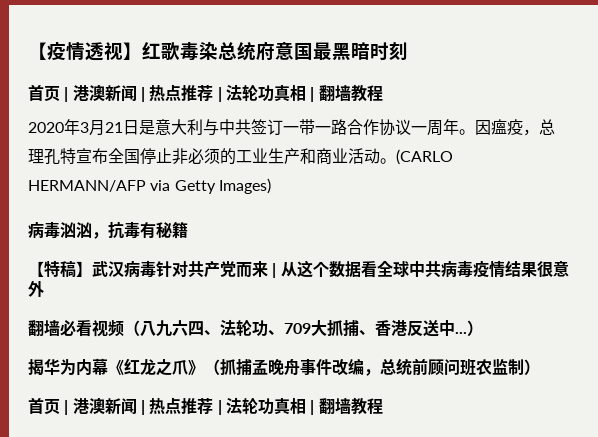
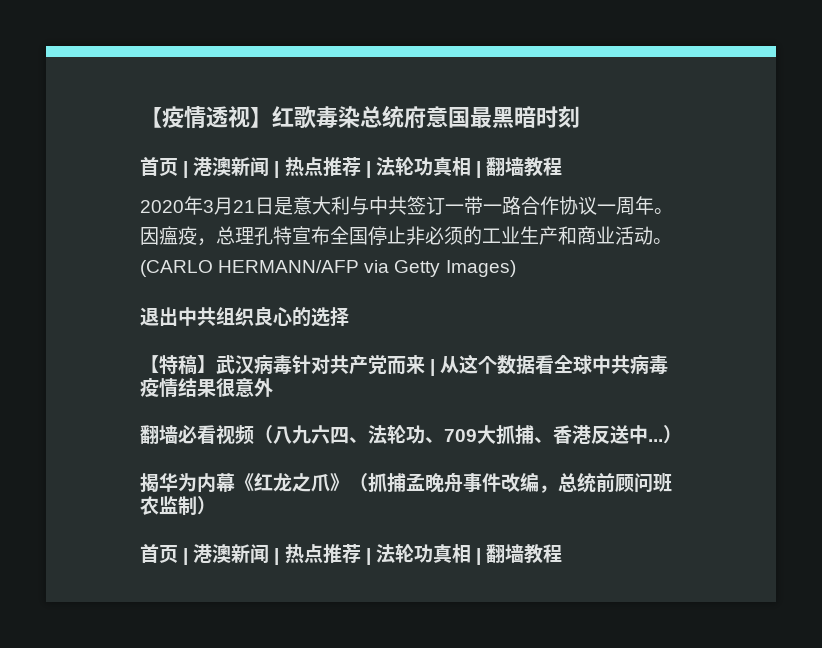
- 病毒汹汹，抗毒有秘籍
+ 退出中共组织良心的选择

